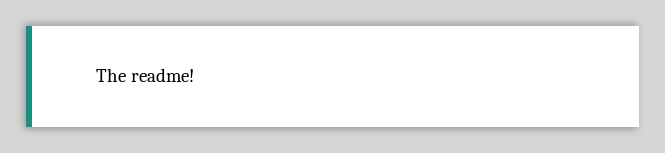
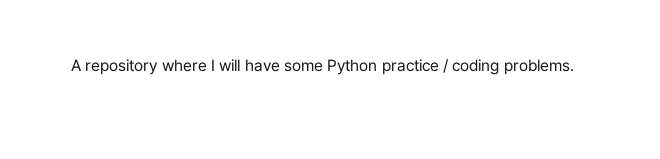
- The readme!
+ A repository where I will have some Python practice / coding problems.

